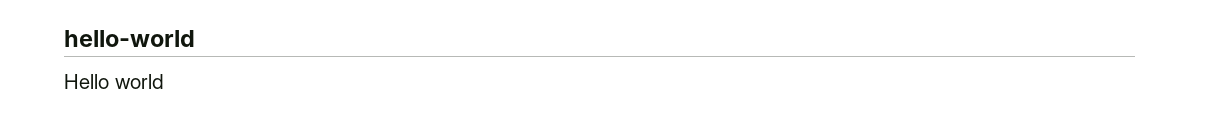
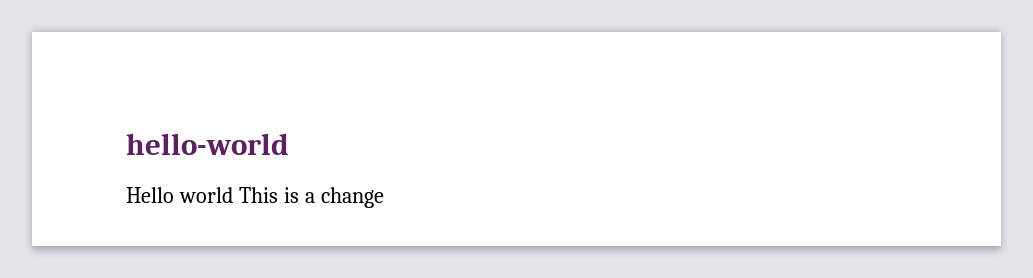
- Hello world
+ Hello world This is a change

